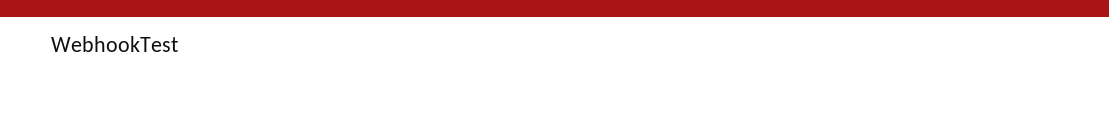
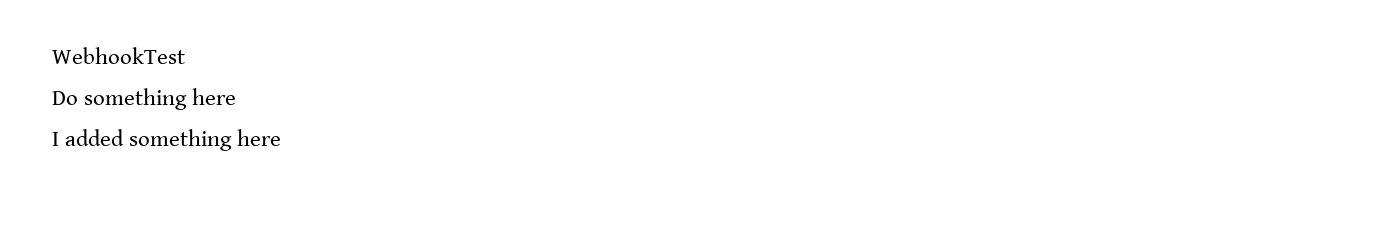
+ Do something here
+ I added something here

